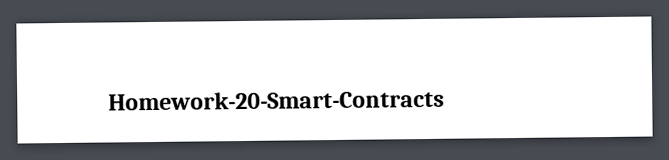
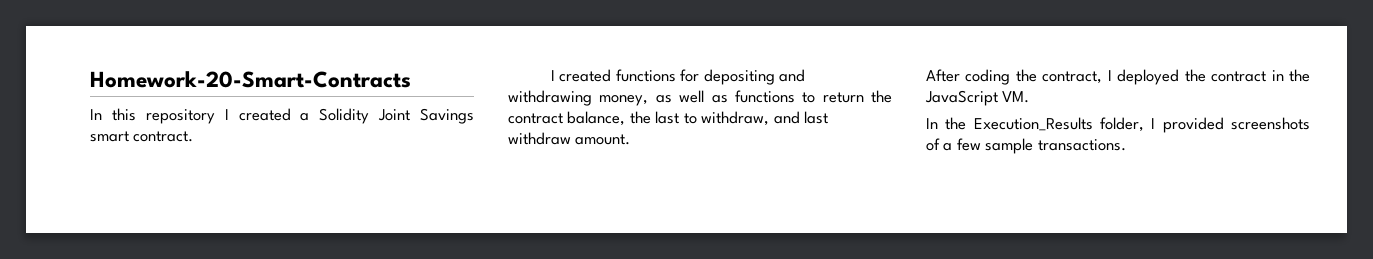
+ In this repository I created a Solidity Joint Savings smart contract.
+ I created functions for depositing and withdrawing money, as well as functions to return the contract balance, the last to withdraw, and last withdraw amount.
+ After coding the contract, I deployed the contract in the JavaScript VM.
+ In the Execution_Results folder, I provided screenshots of a few sample transactions.

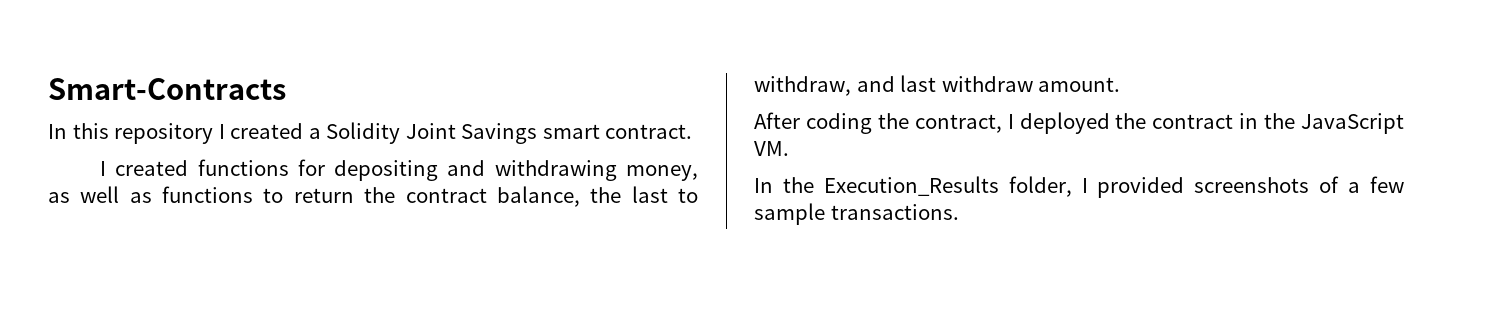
- Homework-20-Smart-Contracts
+ Smart-Contracts

